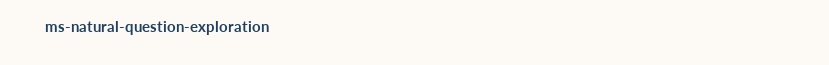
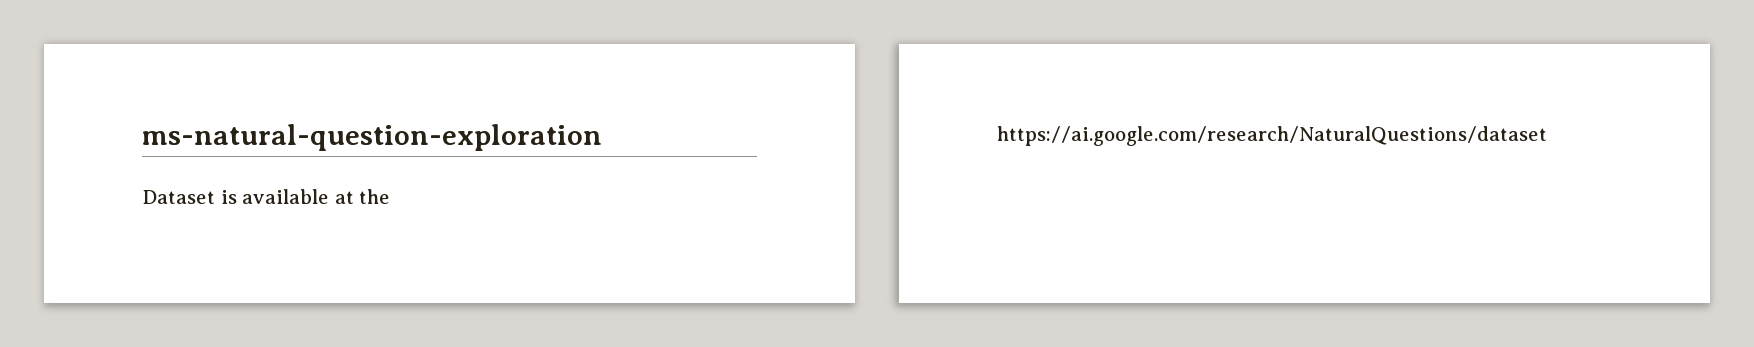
+ Dataset is available at the https://ai.google.com/research/NaturalQuestions/dataset

